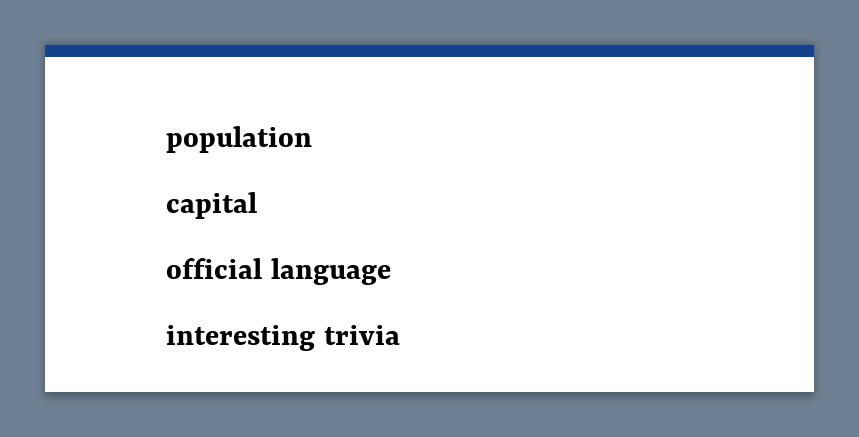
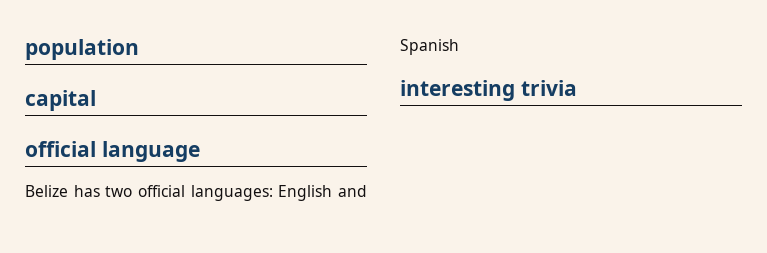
+ Belize has two official languages: English and Spanish

